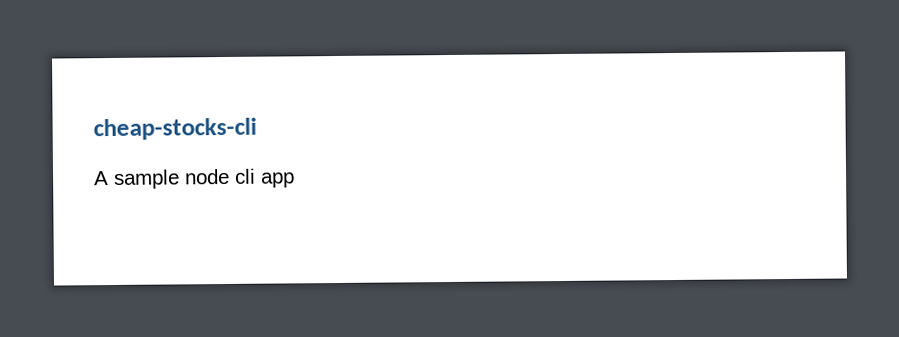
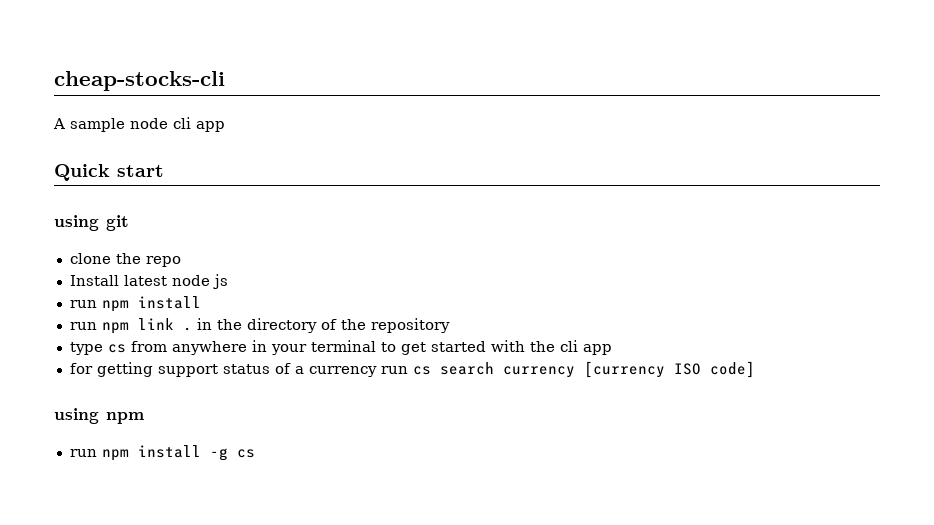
+ Quick start
+ using git
+ clone the repo
+ Install latest node js
+ run npm install
+ run npm link . in the directory of the repository
+ type cs from anywhere in your terminal to get started with the cli app
+ for getting support status of a currency run cs search currency [currency ISO code]
+ using npm
+ run npm install -g cs

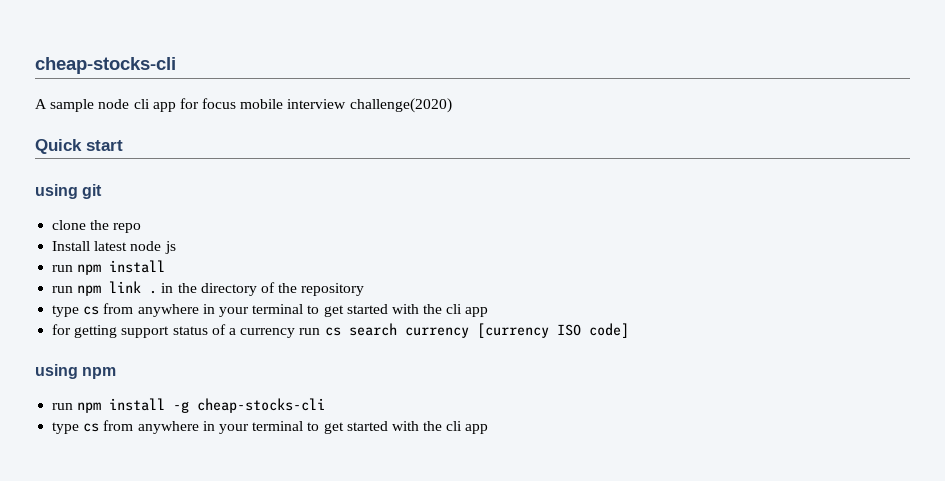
- A sample node cli app
+ A sample node cli app for focus mobile interview challenge(2020)
- run npm install -g cs
+ run npm install -g cheap-stocks-cli
+ type cs from anywhere in your terminal to get started with the cli app

